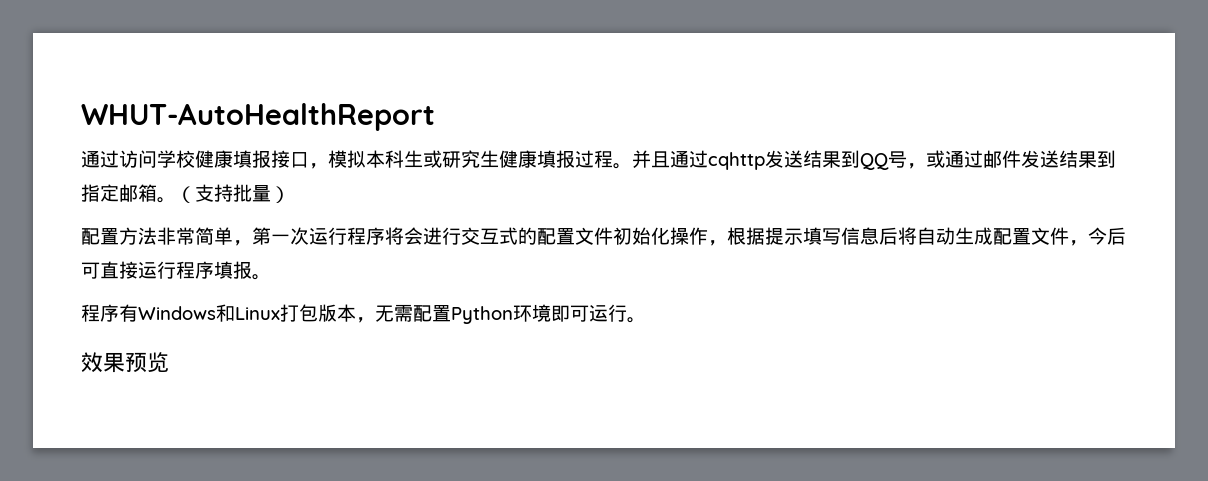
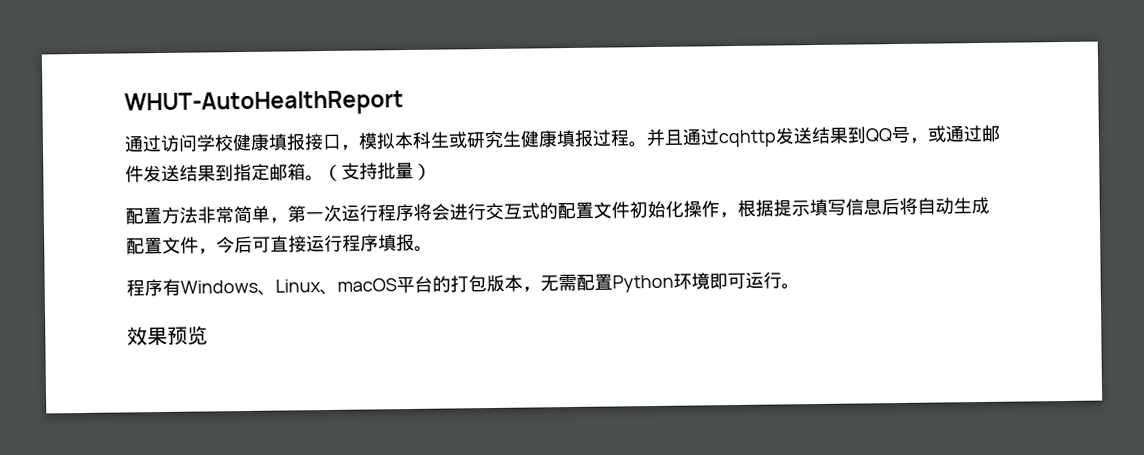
- 程序有Windows和Linux打包版本，无需配置Python环境即可运行。
+ 程序有Windows、Linux、macOS平台的打包版本，无需配置Python环境即可运行。

